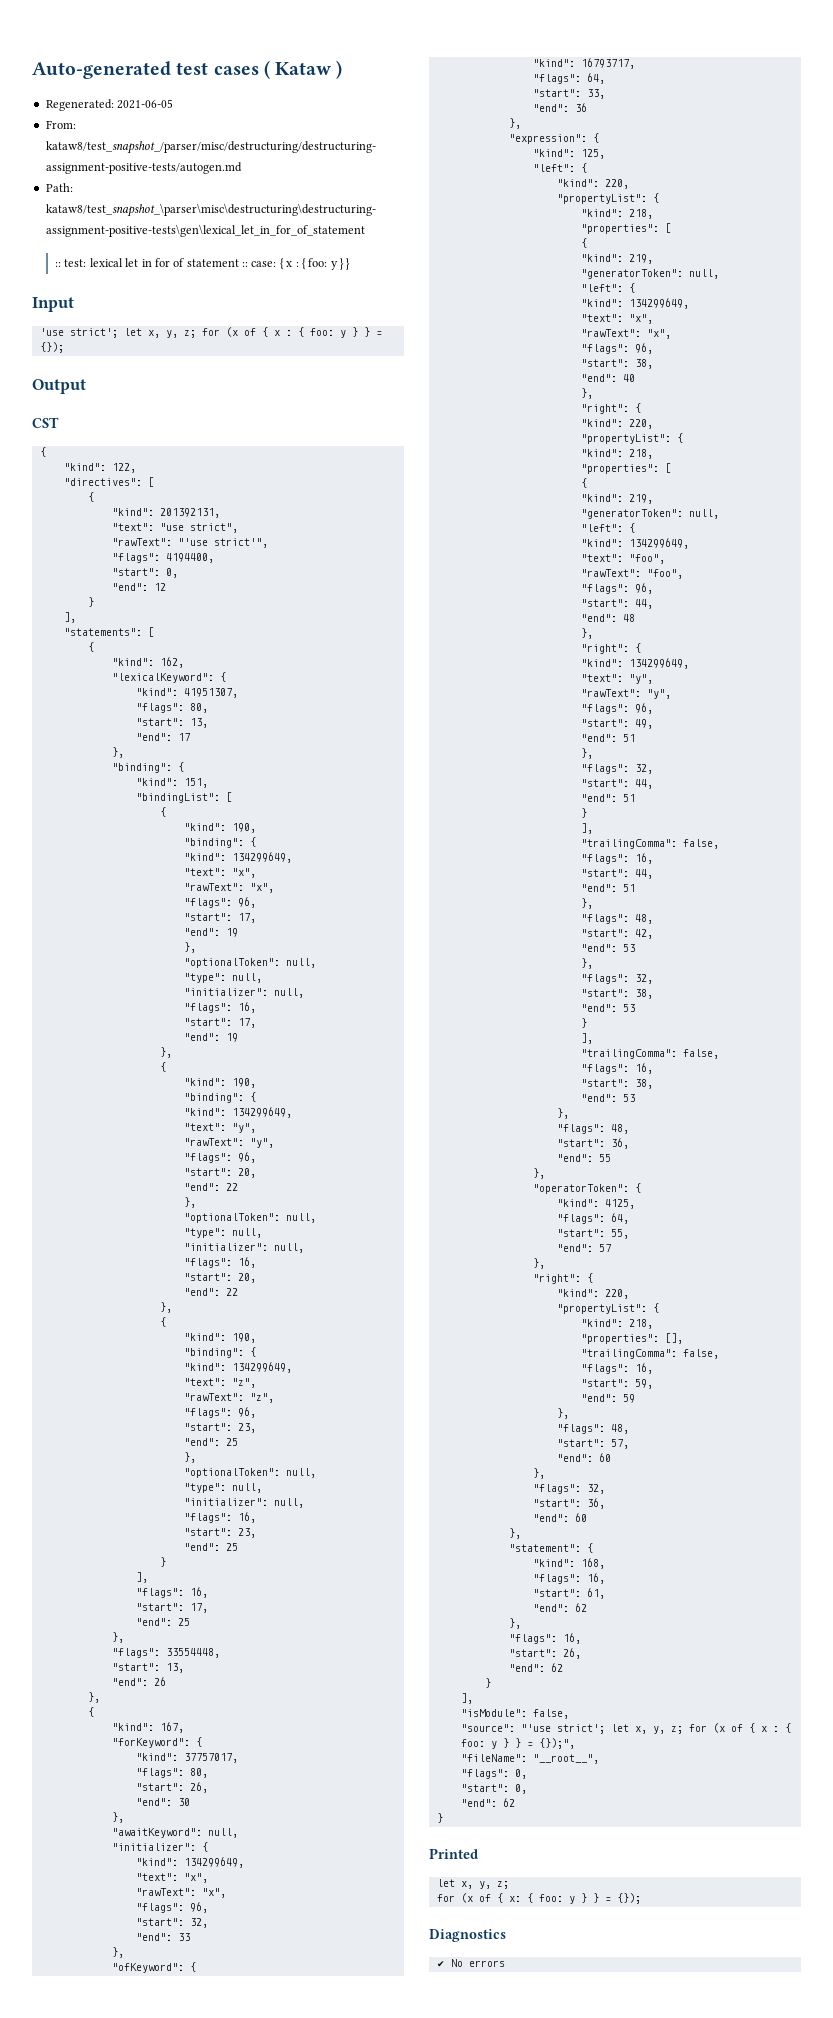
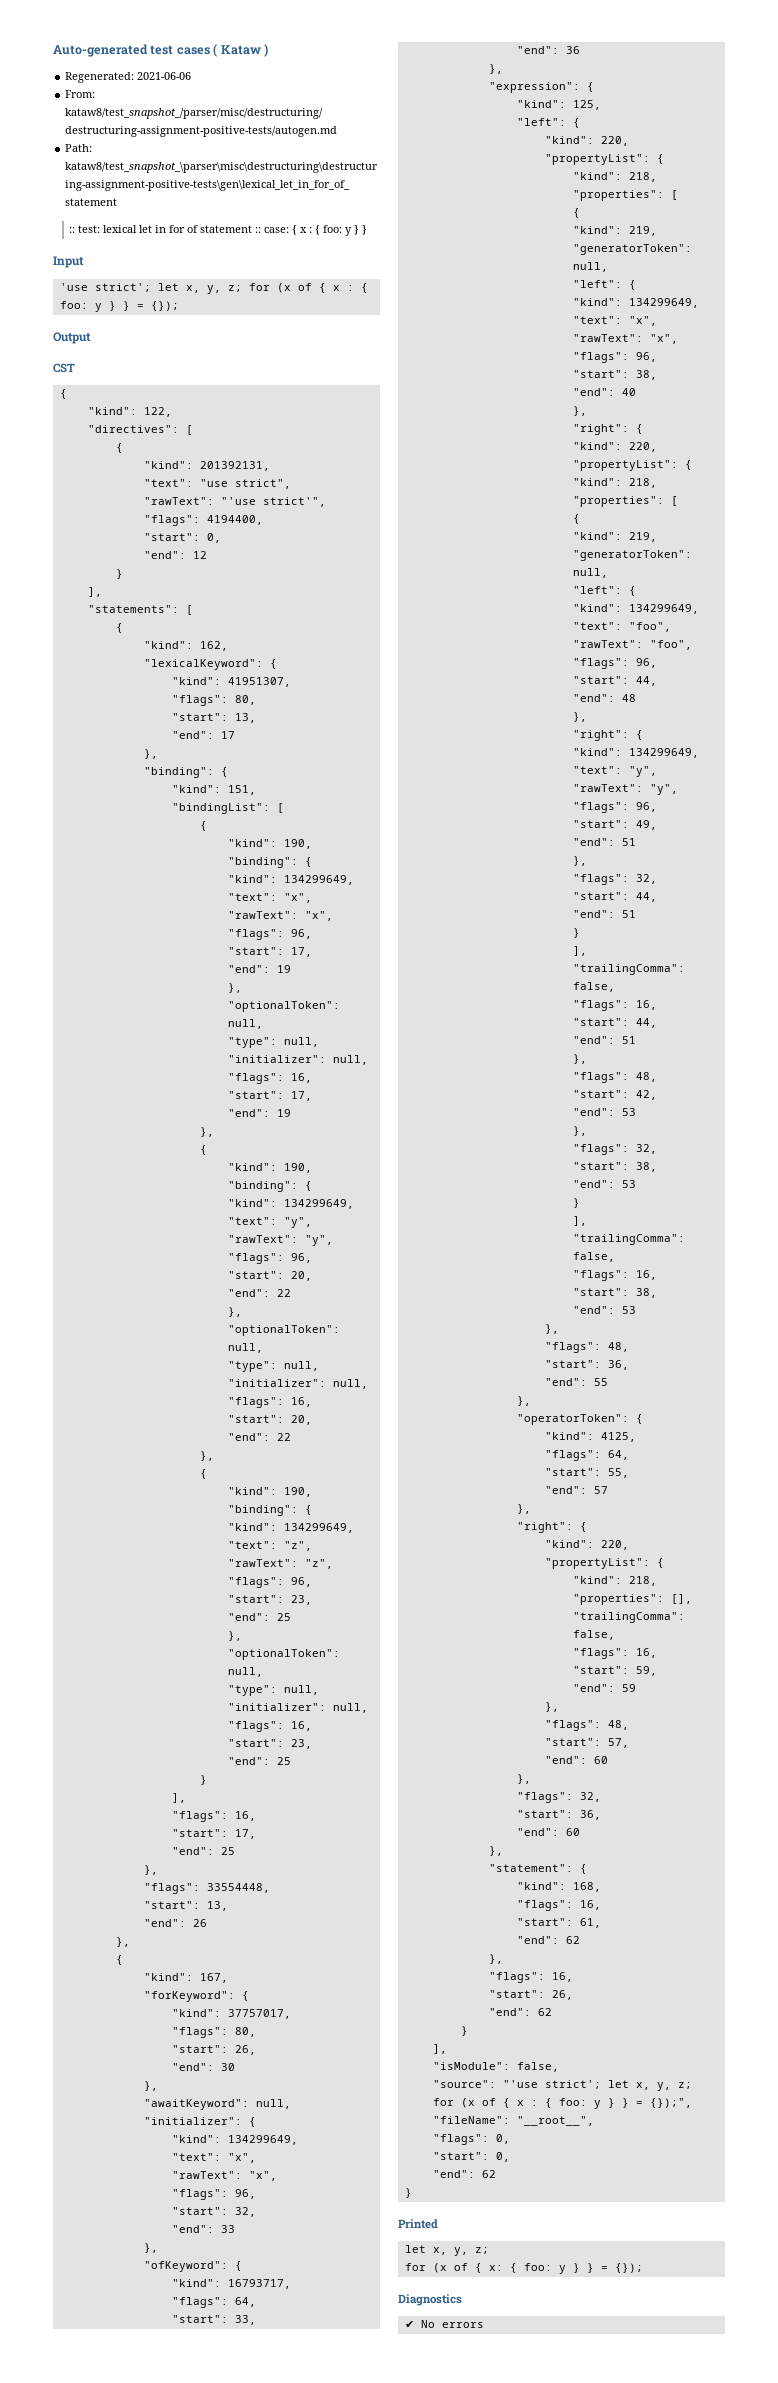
- Regenerated: 2021-06-05
+ Regenerated: 2021-06-06

